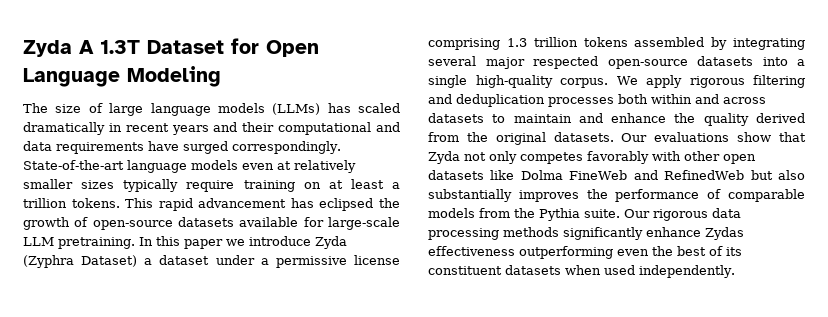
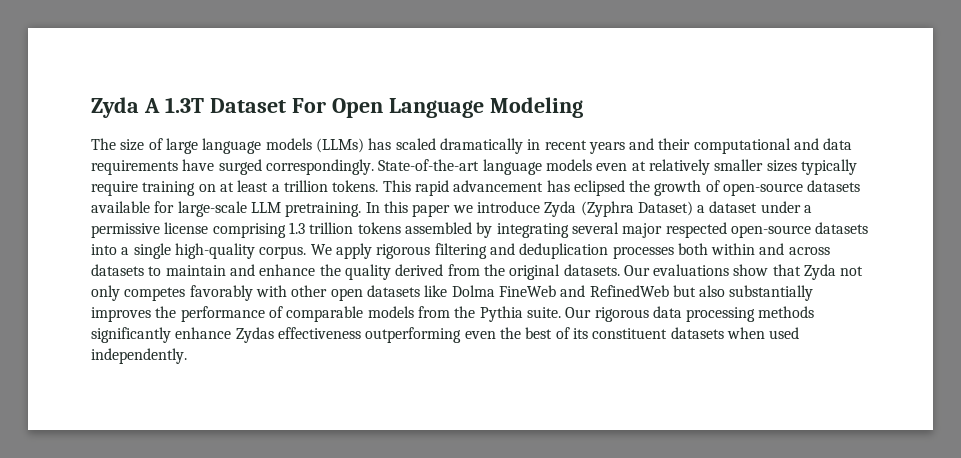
- Zyda A 1.3T Dataset for Open Language Modeling
+ Zyda A 1.3T Dataset For Open Language Modeling

